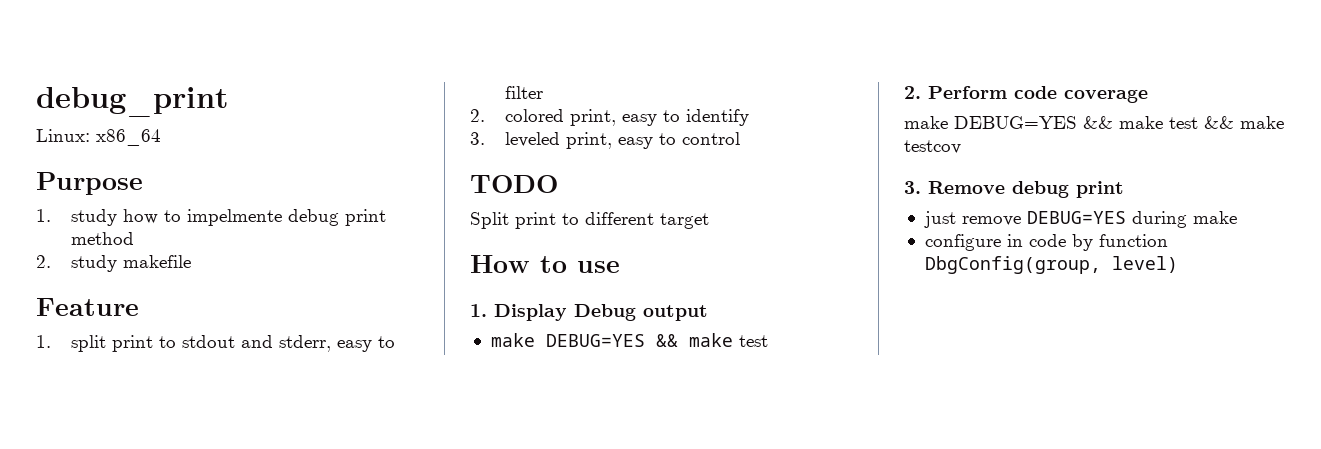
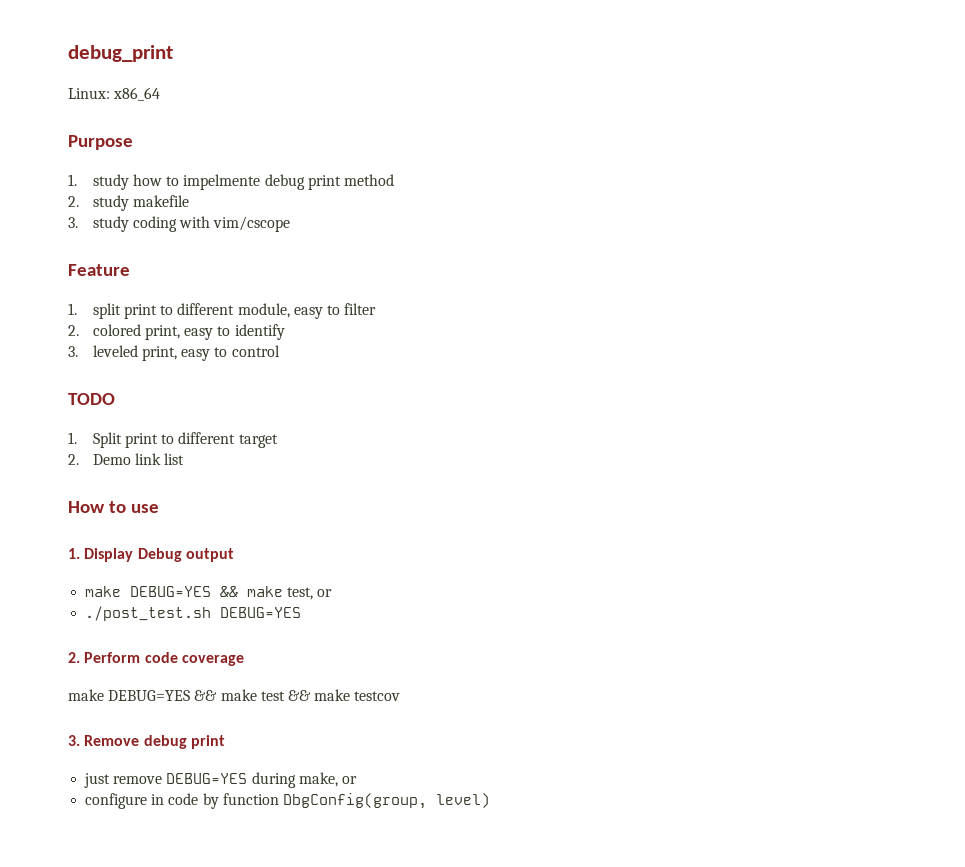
+ 3. study coding with vim/cscope
- 1. split print to stdout and stderr, easy to filter
+ 1. split print to different module, easy to filter
- Split print to different target
+ 1. Split print to different target
+ 2. Demo link list
  1. Display Debug output
- make DEBUG=YES && make test
+ make DEBUG=YES && make test, or
+ ./post_test.sh DEBUG=YES
- just remove DEBUG=YES during make
+ just remove DEBUG=YES during make, or

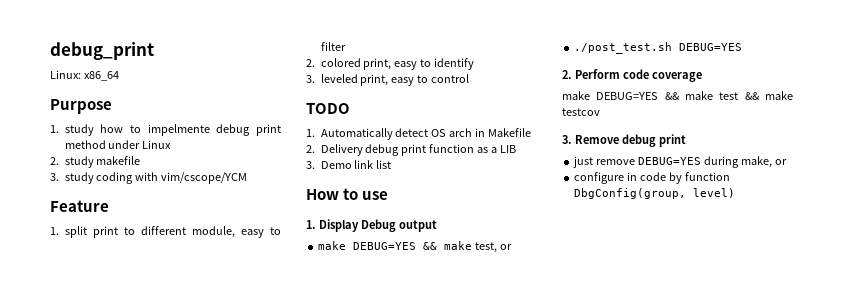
- 1. study how to impelmente debug print method
+ 1. study how to impelmente debug print method under Linux
- 3. study coding with vim/cscope
+ 3. study coding with vim/cscope/YCM
- 1. Split print to different target
- 2. Demo link list
+ 1. Automatically detect OS arch in Makefile
+ 2. Delivery debug print function as a LIB
+ 3. Demo link list

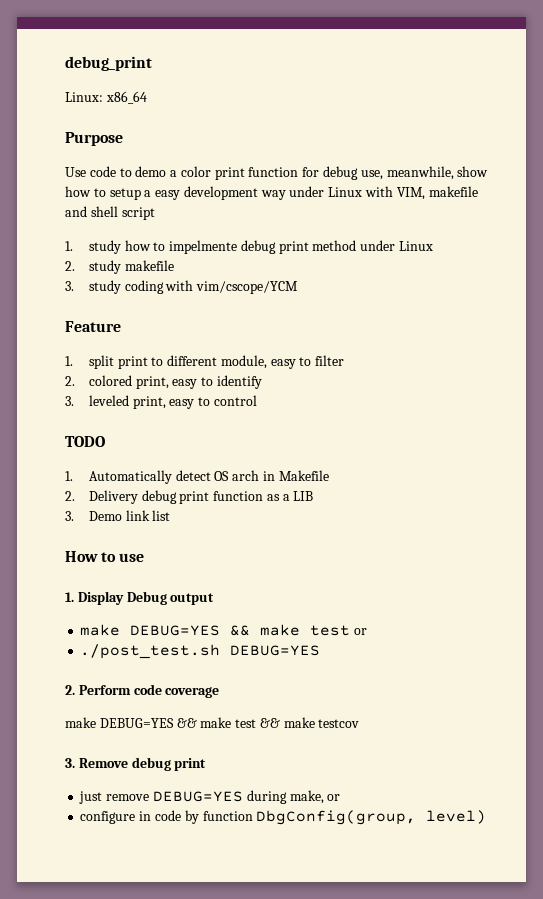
+ Use code to demo a color print function for debug use, meanwhile, show how to setup a easy development way under Linux with VIM, makefile and shell script
- make DEBUG=YES && make test, or
+ make DEBUG=YES && make test or

